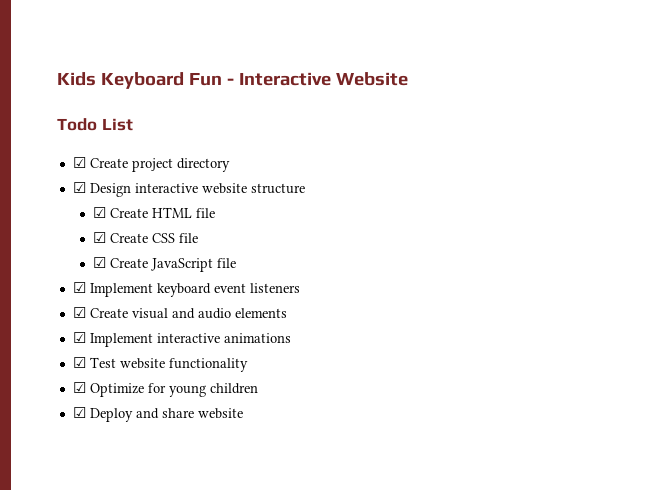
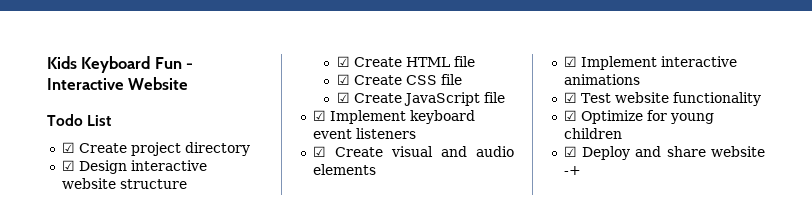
- ☑ Deploy and share website
+ ☑ Deploy and share website -+

